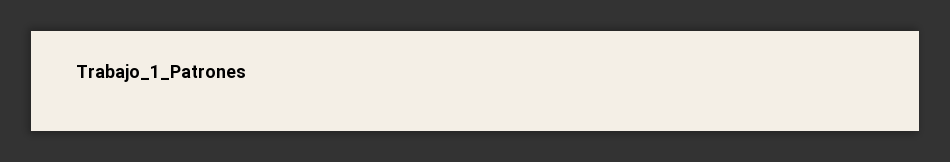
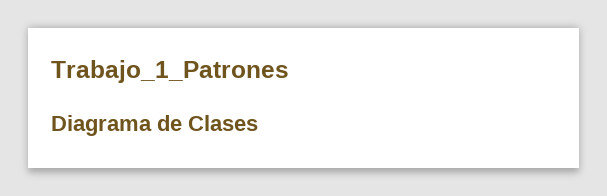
+ Diagrama de Clases

